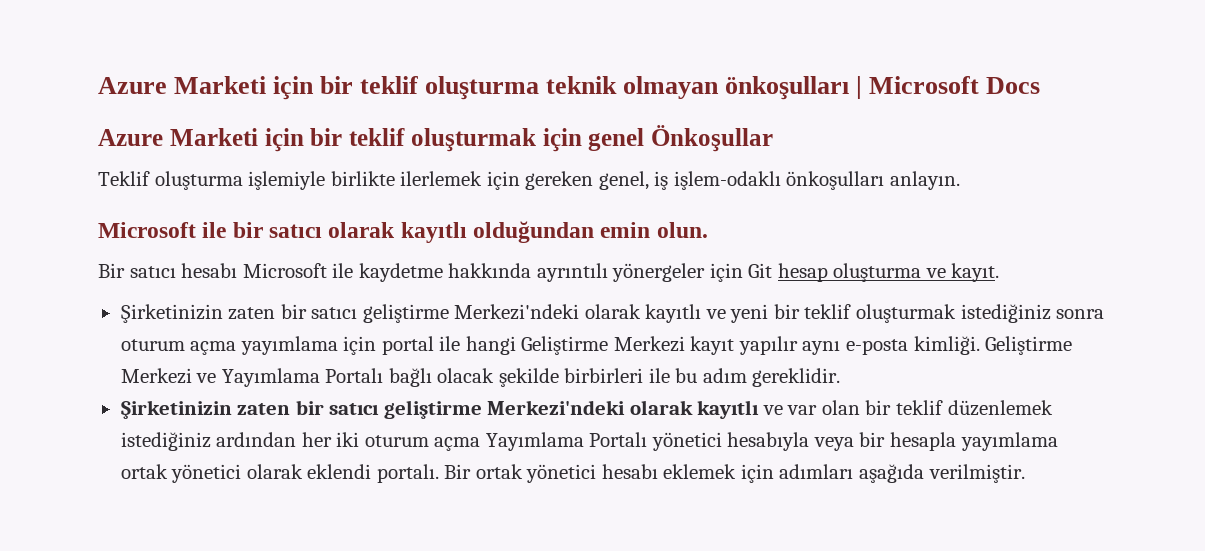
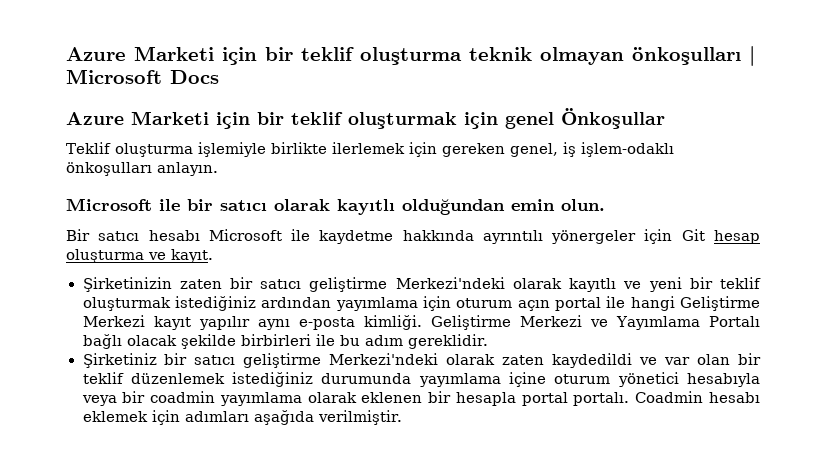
- Şirketinizin zaten bir satıcı geliştirme Merkezi'ndeki olarak kayıtlı ve yeni bir teklif oluşturmak istediğiniz sonra oturum açma yayımlama için portal ile hangi Geliştirme Merkezi kayıt yapılır aynı e-posta kimliği.
+ Şirketinizin zaten bir satıcı geliştirme Merkezi'ndeki olarak kayıtlı ve yeni bir teklif oluşturmak istediğiniz ardından yayımlama için oturum açın portal ile hangi Geliştirme Merkezi kayıt yapılır aynı e-posta kimliği.
- Şirketinizin zaten bir satıcı geliştirme Merkezi'ndeki olarak kayıtlı ve var olan bir teklif düzenlemek istediğiniz ardından her iki oturum açma Yayımlama Portalı yönetici hesabıyla veya bir hesapla yayımlama ortak yönetici olarak eklendi portalı. Bir ortak yönetici hesabı eklemek için adımları aşağıda verilmiştir.
+ Şirketiniz bir satıcı geliştirme Merkezi'ndeki olarak zaten kaydedildi ve var olan bir teklif düzenlemek istediğiniz durumunda yayımlama içine oturum yönetici hesabıyla veya bir coadmin yayımlama olarak eklenen bir hesapla portal portalı. Coadmin hesabı eklemek için adımları aşağıda verilmiştir.

